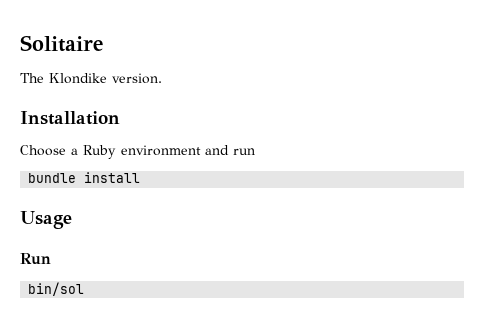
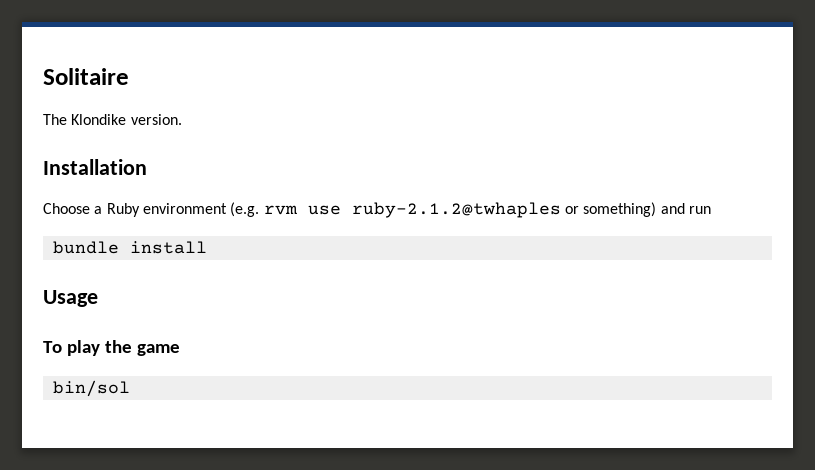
- Choose a Ruby environment and run
+ Choose a Ruby environment (e.g. rvm use ruby-2.1.2@twhaples or something) and run
- Run
+ To play the game

